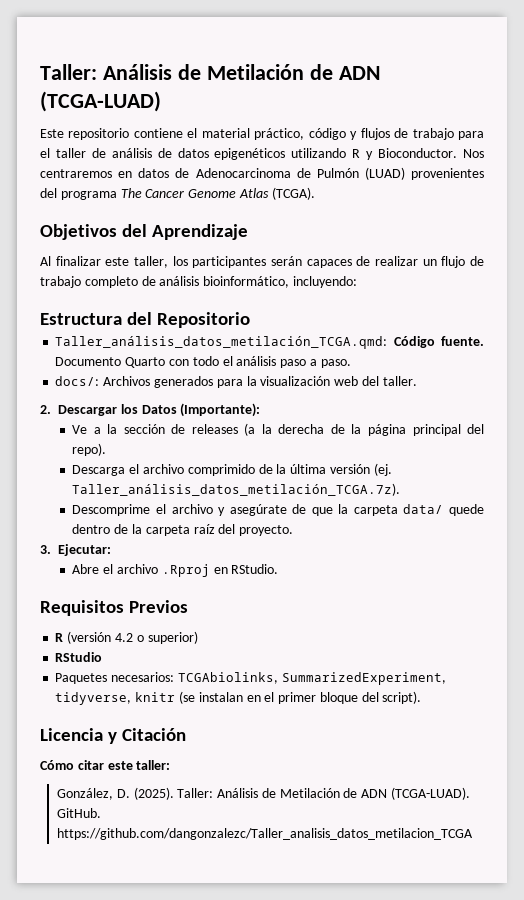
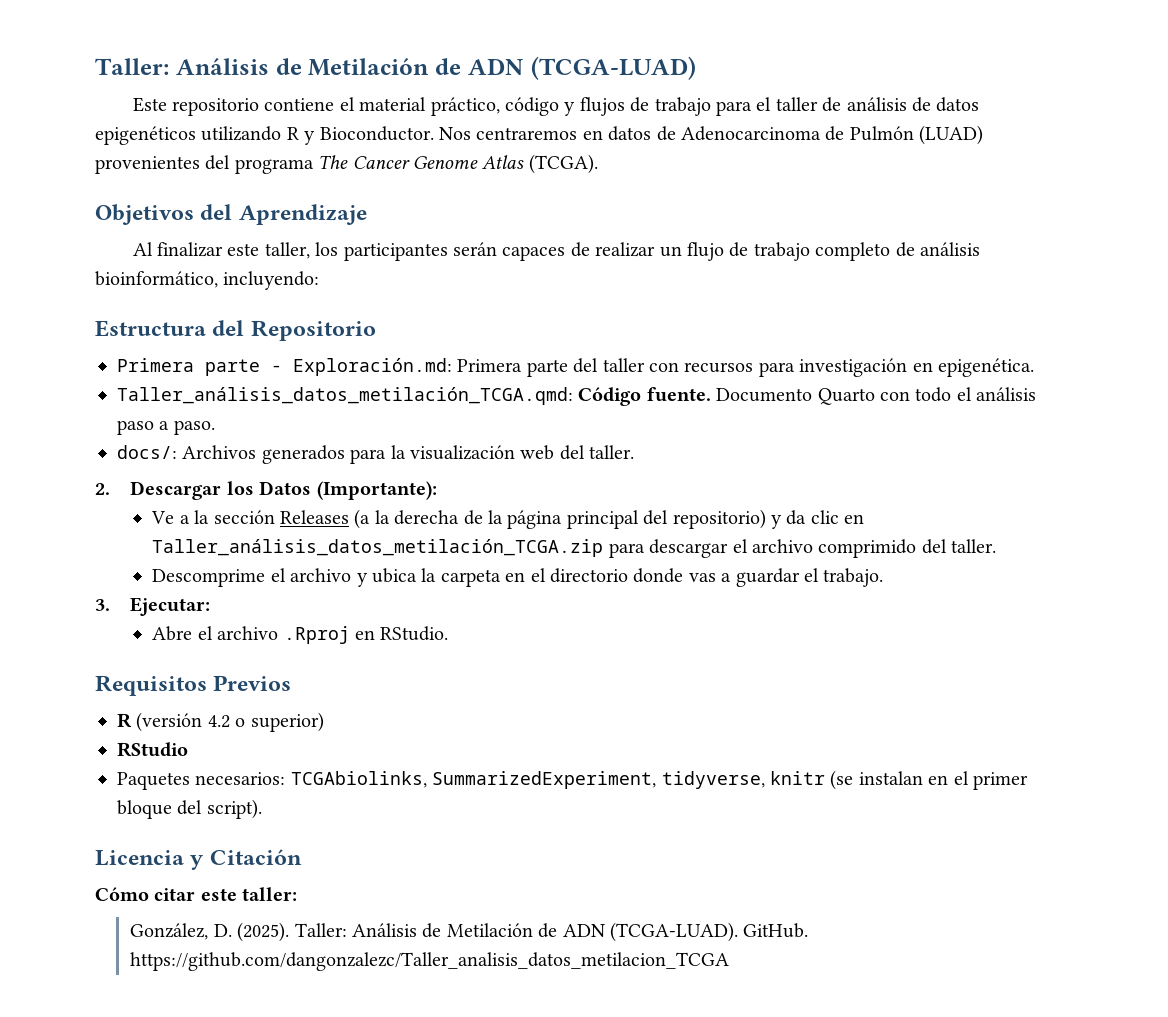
+ Primera parte - Exploración.md: Primera parte del taller con recursos para investigación en epigenética.
- Ve a la sección de releases (a la derecha de la página principal del repo).
- Descarga el archivo comprimido de la última versión (ej. Taller_análisis_datos_metilación_TCGA.7z).
- Descomprime el archivo y asegúrate de que la carpeta data/ quede dentro de la carpeta raíz del proyecto.
+ Ve a la sección Releases (a la derecha de la página principal del repositorio) y da clic en Taller_análisis_datos_metilación_TCGA.zip para descargar el archivo comprimido del taller.
+ Descomprime el archivo y ubica la carpeta en el directorio donde vas a guardar el trabajo.

